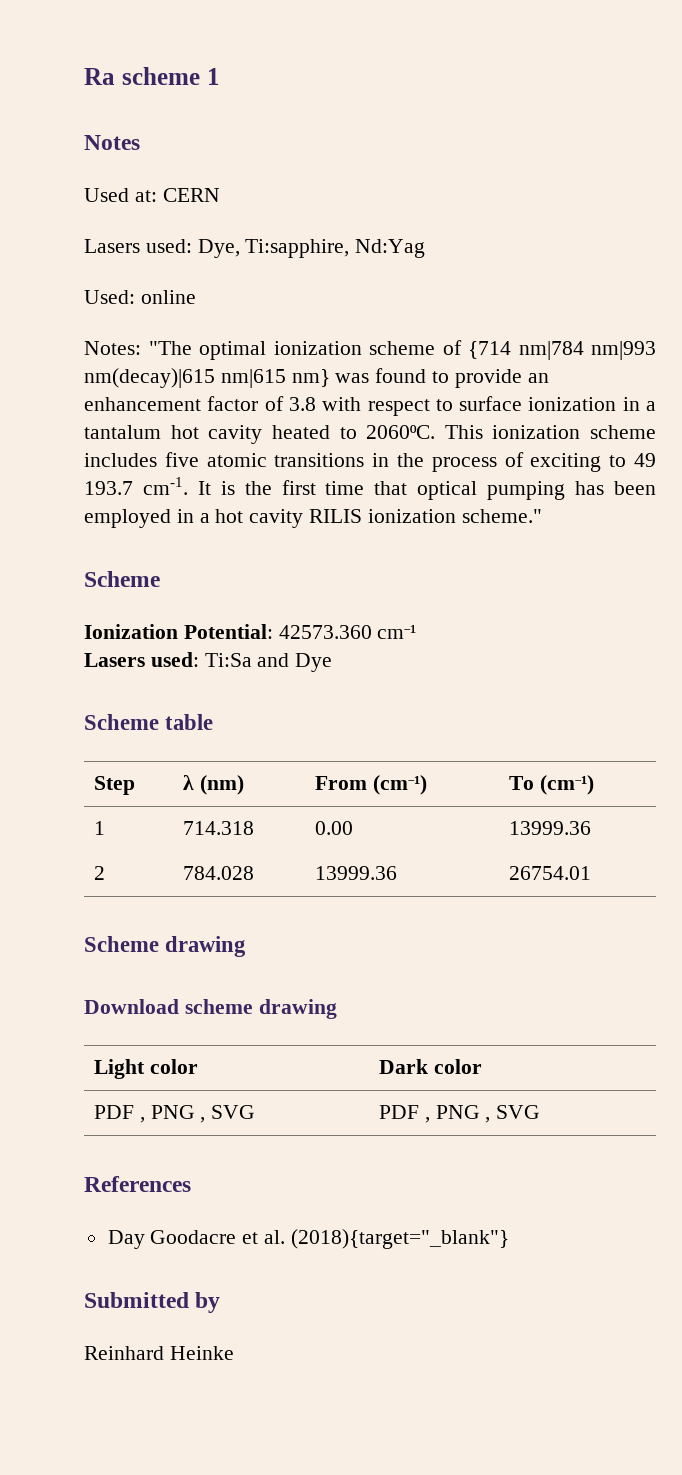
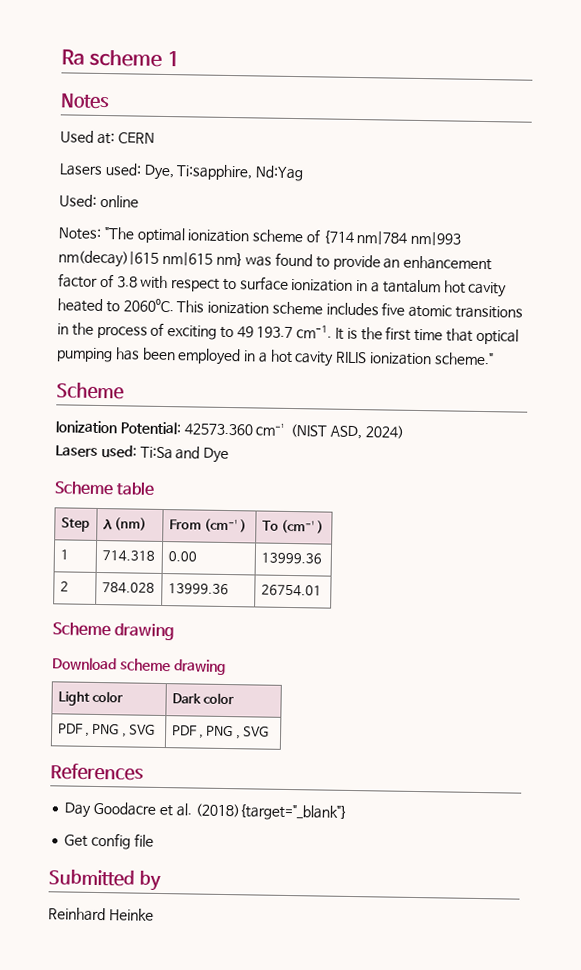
- Ionization Potential: 42573.360 cm⁻¹
+ Ionization Potential: 42573.360 cm⁻¹ (NIST ASD, 2024)
+ Get config file

